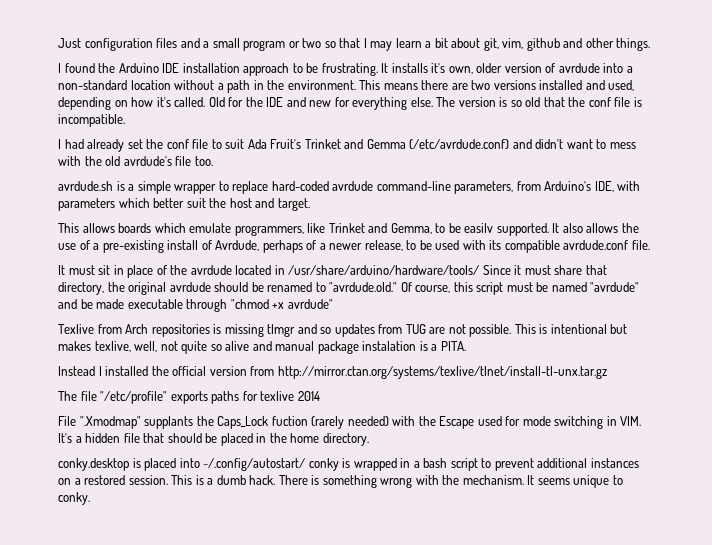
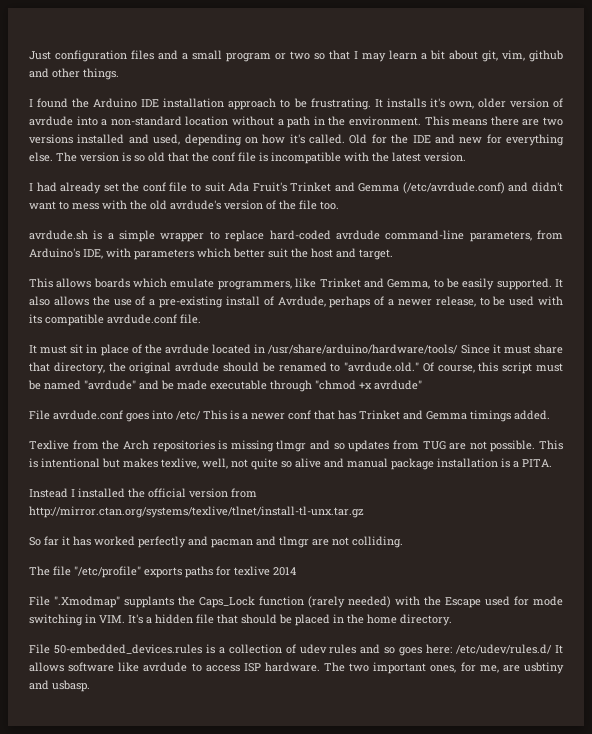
- The version is so old that the conf file is incompatible.
+ The version is so old that the conf file is incompatible with the latest version.
- I had already set the conf file to suit Ada Fruit's Trinket and Gemma (/etc/avrdude.conf) and didn't want to mess with the old avrdude's file too.
+ I had already set the conf file to suit Ada Fruit's Trinket and Gemma (/etc/avrdude.conf) and didn't want to mess with the old avrdude's version of the file too.
- This allows boards which emulate programmers, like Trinket and Gemma, to be easilv supported.
+ This allows boards which emulate programmers, like Trinket and Gemma, to be easily supported.
+ File avrdude.conf goes into /etc/ This is a newer conf that has Trinket and Gemma timings added.
- Texlive from Arch repositories is missing tlmgr and so updates from TUG are not possible.
+ Texlive from the Arch repositories is missing tlmgr and so updates from TUG are not possible.
- This is intentional but makes texlive, well, not quite so alive and manual package instalation is a PITA.
+ This is intentional but makes texlive, well, not quite so alive and manual package installation is a PITA.
+ So far it has worked perfectly and pacman and tlmgr are not colliding.
- File ".Xmodmap" supplants the Caps_Lock fuction (rarely needed) with the Escape used for mode switching in VIM. It's a hidden file that should be placed in the home directory.
+ File ".Xmodmap" supplants the Caps_Lock function (rarely needed) with the Escape used for mode switching in VIM. It's a hidden file that should be placed in the home directory.
- conky.desktop is placed into ~/.config/autostart/ conky is wrapped in a bash script to prevent additional instances on a restored session. This is a dumb hack. There is something wrong with the mechanism. It seems unique to conky.
+ File 50-embedded_devices.rules is a collection of udev rules and so goes here: /etc/udev/rules.d/ It allows software like avrdude to access ISP hardware. The two important ones, for me, are usbtiny and usbasp.

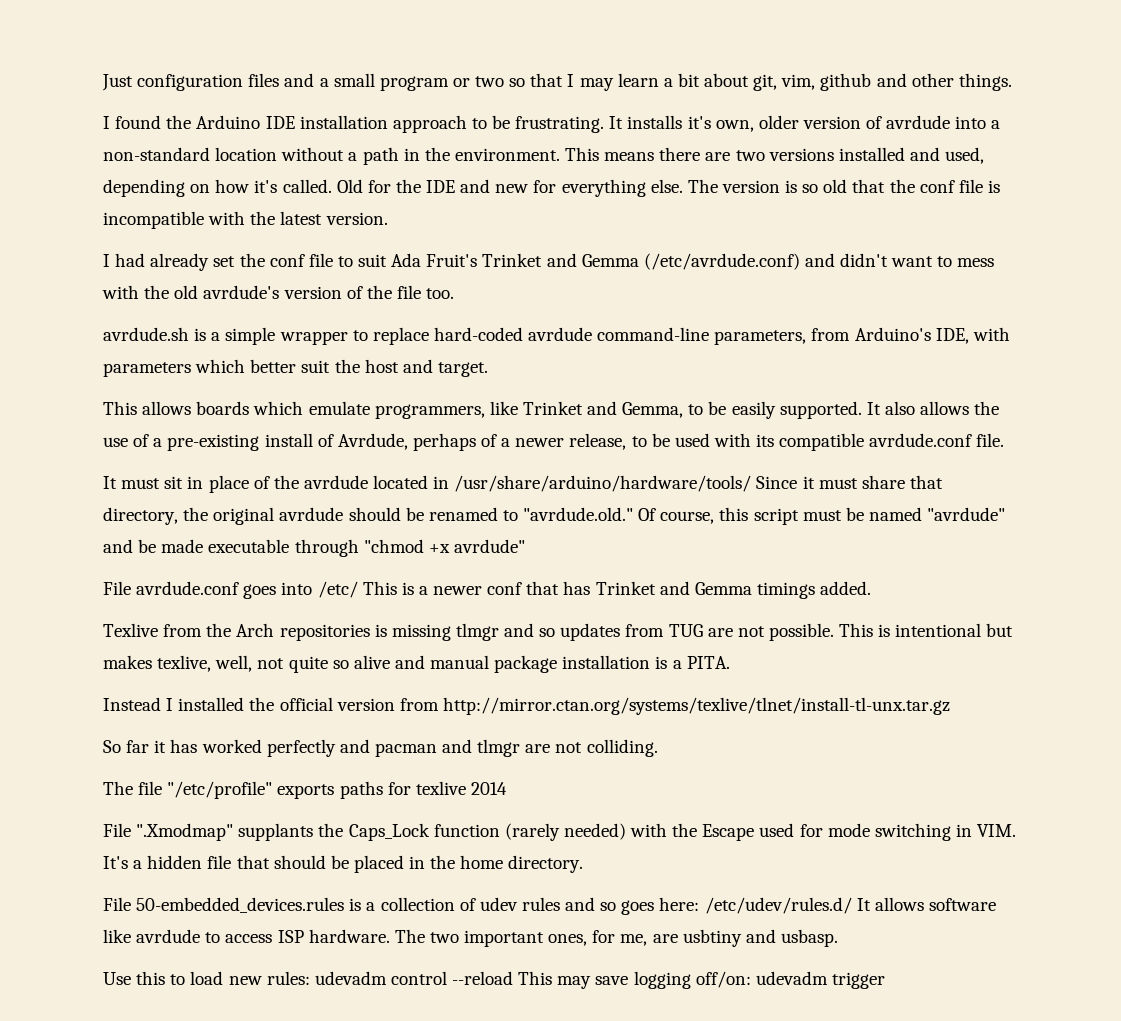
+ Use this to load new rules: udevadm control --reload This may save logging off/on: udevadm trigger

